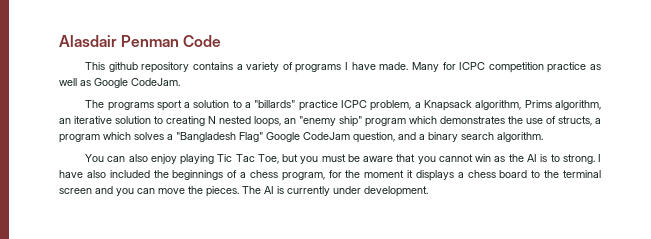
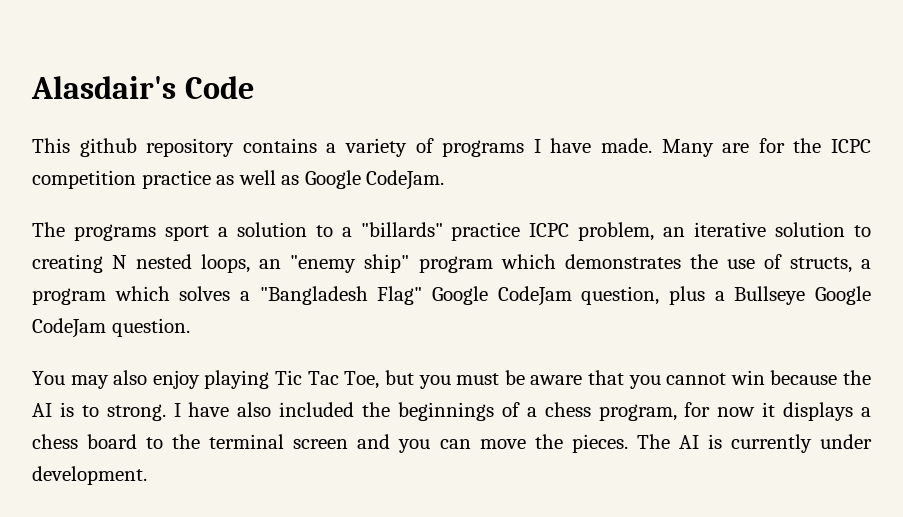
- Alasdair Penman Code
+ Alasdair's Code
- Many for ICPC competition practice as well as Google CodeJam.
+ Many are for the ICPC competition practice as well as Google CodeJam.
- The programs sport a solution to a "billards" practice ICPC problem, a Knapsack algorithm, Prims algorithm, an iterative solution to creating N nested loops, an "enemy ship" program which demonstrates the use of structs, a program which solves a "Bangladesh Flag" Google CodeJam question, and a binary search algorithm.
+ The programs sport a solution to a "billards" practice ICPC problem, an iterative solution to creating N nested loops, an "enemy ship" program which demonstrates the use of structs, a program which solves a "Bangladesh Flag" Google CodeJam question, plus a Bullseye Google CodeJam question.
- You can also enjoy playing Tic Tac Toe, but you must be aware that you cannot win as the AI is to strong.
+ You may also enjoy playing Tic Tac Toe, but you must be aware that you cannot win because the AI is to strong.
- I have also included the beginnings of a chess program, for the moment it displays a chess board to the terminal screen and you can move the pieces.
+ I have also included the beginnings of a chess program, for now it displays a chess board to the terminal screen and you can move the pieces.

